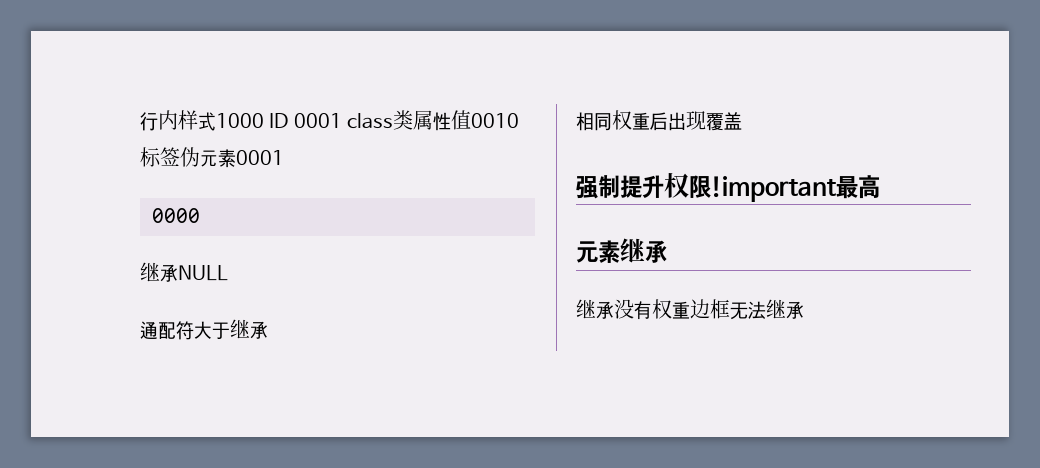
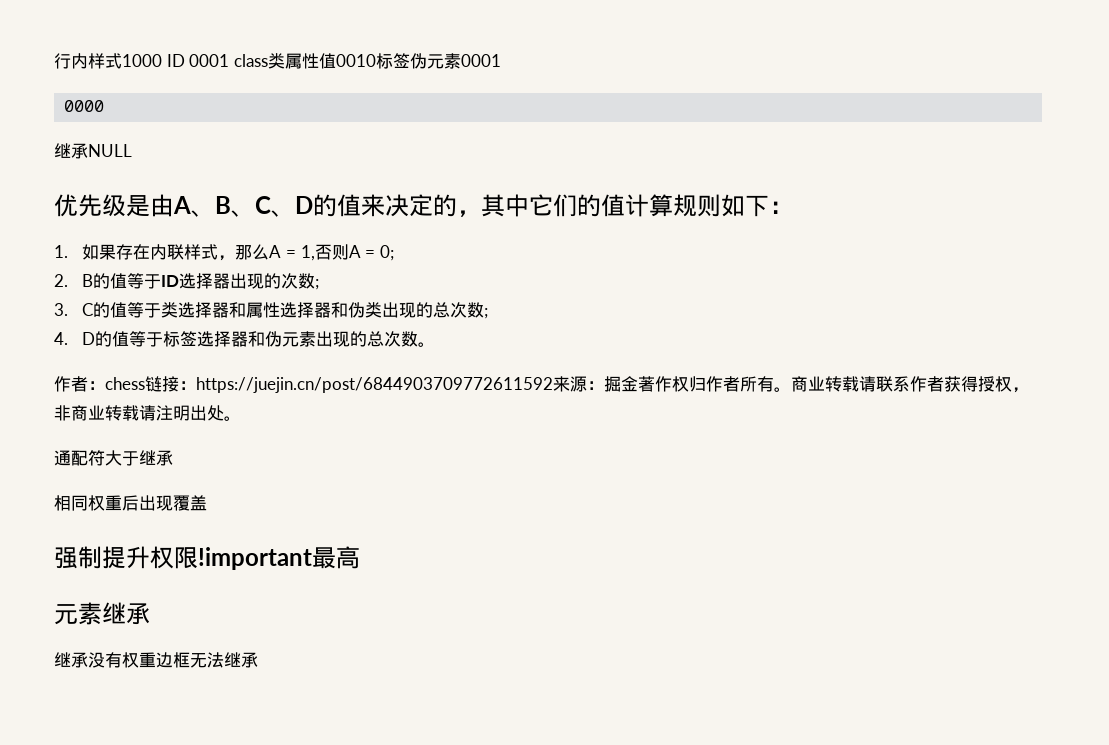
+ 优先级是由A、B、C、D的值来决定的，其中它们的值计算规则如下：
+ 1.如果存在内联样式，那么A = 1,否则A = 0;
+ 2. B的值等于ID选择器出现的次数;
+ 3. C的值等于类选择器和属性选择器和伪类出现的总次数;
+ 4. D的值等于标签选择器和伪元素出现的总次数。
+ 作者：chess链接：https://juejin.cn/post/6844903709772611592来源：掘金著作权归作者所有。商业转载请联系作者获得授权，非商业转载请注明出处。

